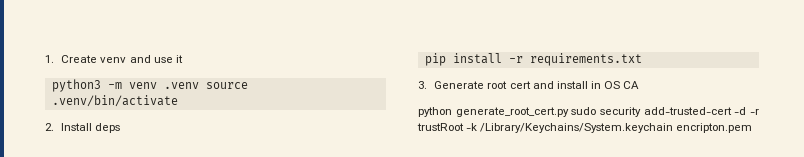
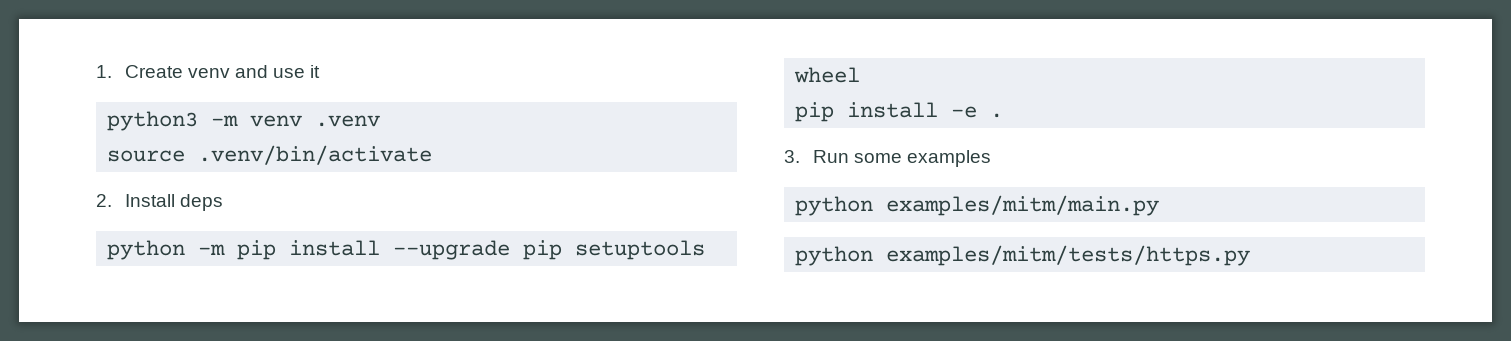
- python3 -m venv .venv source .venv/bin/activate
+ python3 -m venv .venv
+ source .venv/bin/activate
- pip install -r requirements.txt
- 3. Generate root cert and install in OS CA
- python generate_root_cert.py sudo security add-trusted-cert -d -r trustRoot -k /Library/Keychains/System.keychain encripton.pem
+ python -m pip install --upgrade pip setuptools wheel
+ pip install -e .
+ 3. Run some examples
+ python examples/mitm/main.py
+ python examples/mitm/tests/https.py

